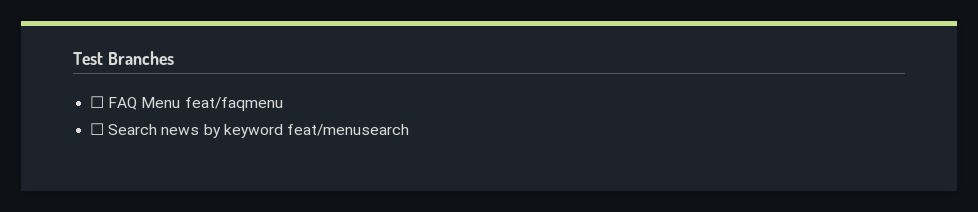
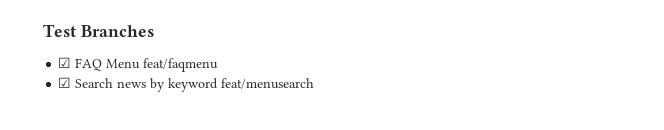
- ☐ FAQ Menu feat/faqmenu
+ ☑ FAQ Menu feat/faqmenu
- ☐ Search news by keyword feat/menusearch
+ ☑ Search news by keyword feat/menusearch

